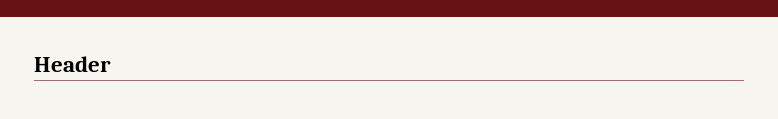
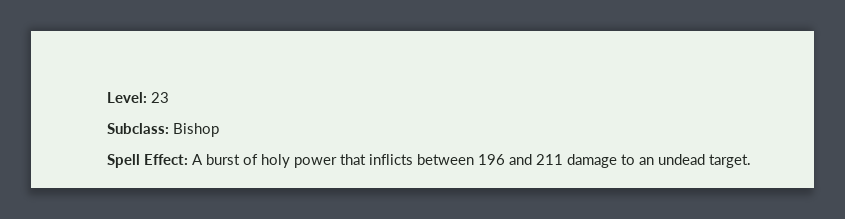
- Header
+ Level: 23
+ Subclass: Bishop
+ Spell Effect: A burst of holy power that inflicts between 196 and 211 damage to an undead target.

